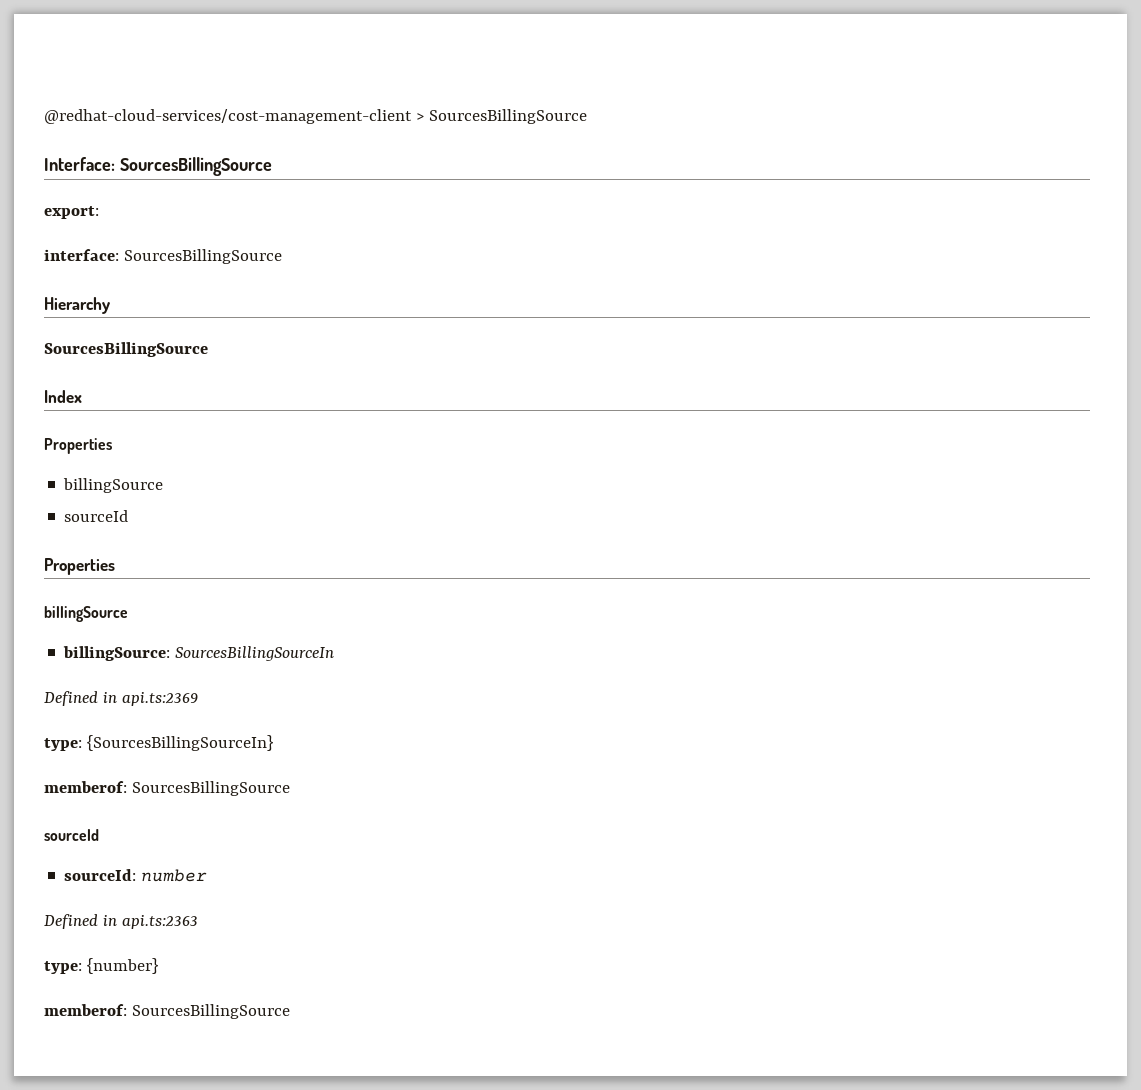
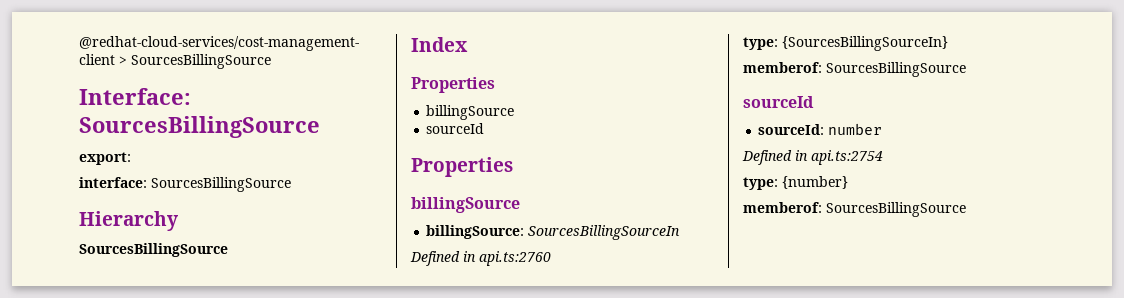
- Defined in api.ts:2369
+ Defined in api.ts:2760
- Defined in api.ts:2363
+ Defined in api.ts:2754

